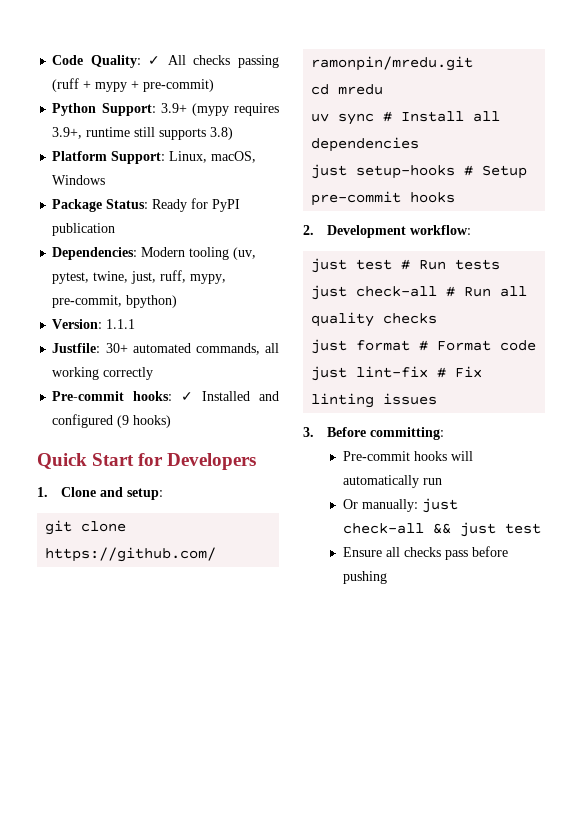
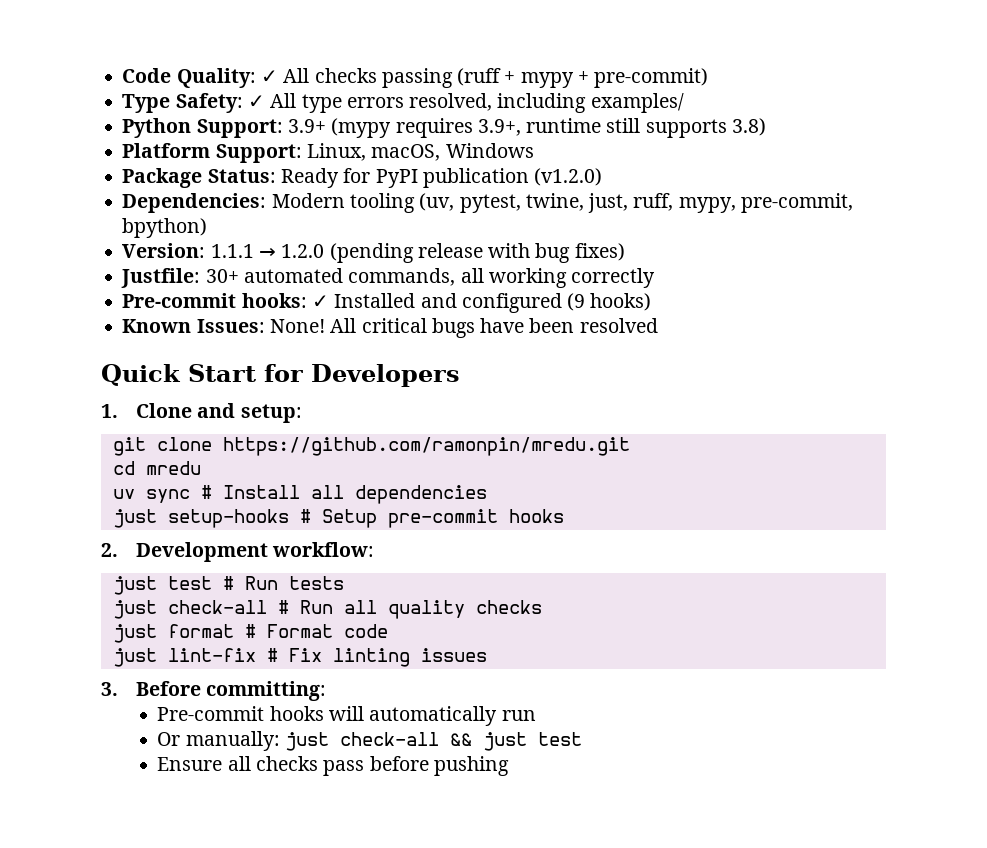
+ Type Safety: ✓ All type errors resolved, including examples/
- Package Status: Ready for PyPI publication
+ Package Status: Ready for PyPI publication (v1.2.0)
- Version: 1.1.1
+ Version: 1.1.1 → 1.2.0 (pending release with bug fixes)
+ Known Issues: None! All critical bugs have been resolved

